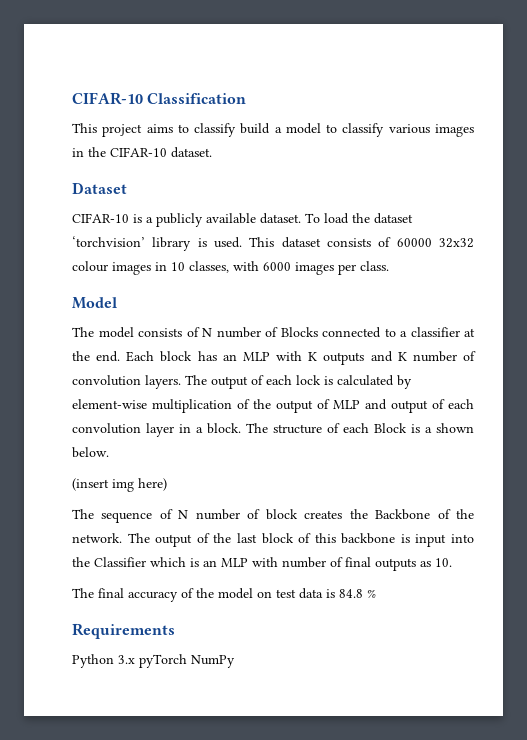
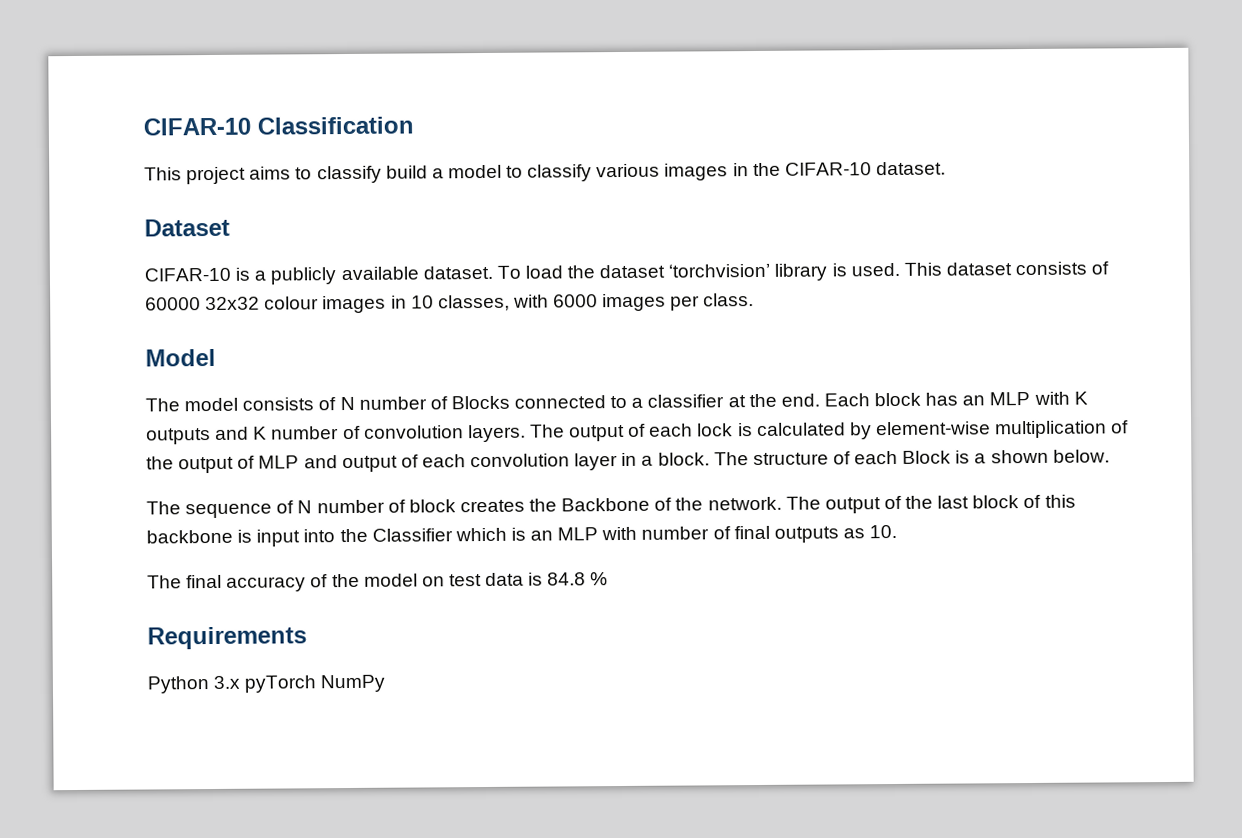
- (insert img here)

